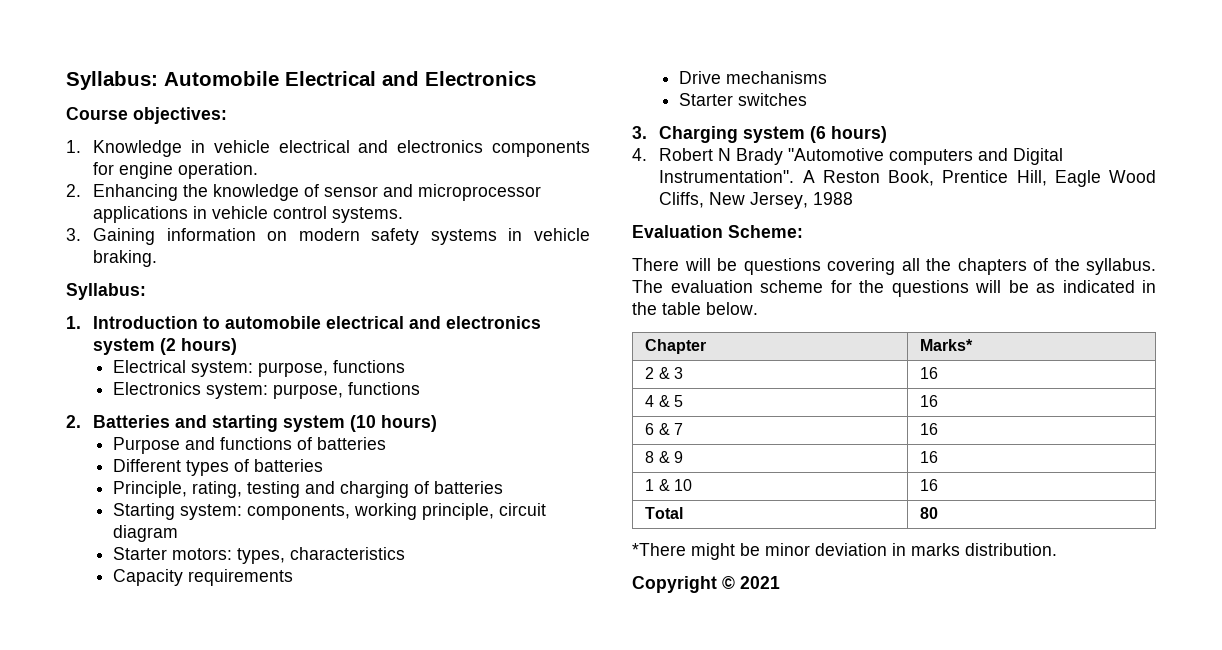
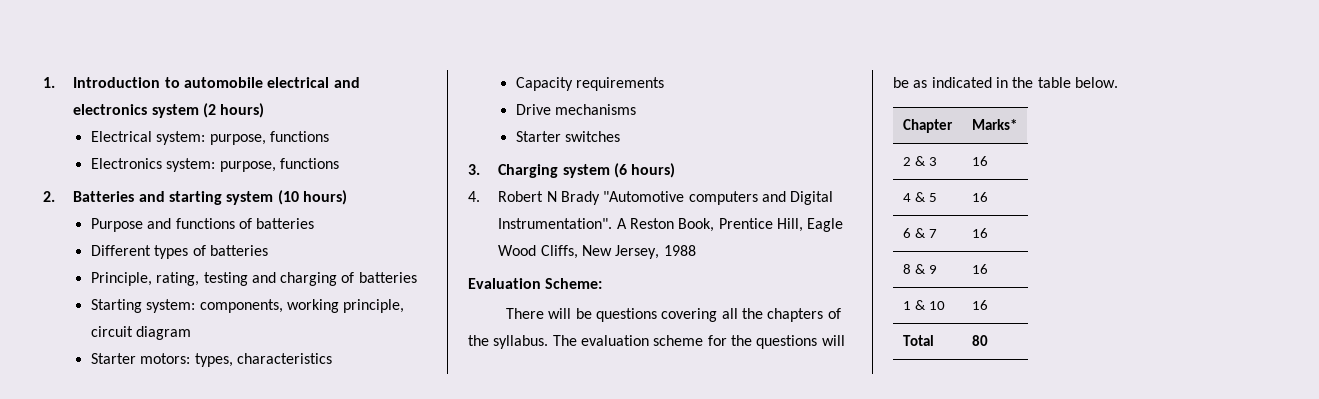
- Syllabus: Automobile Electrical and Electronics
- Course objectives:
- 1. Knowledge in vehicle electrical and electronics components for engine operation.
- 2. Enhancing the knowledge of sensor and microprocessor applications in vehicle control systems.
- 3. Gaining information on modern safety systems in vehicle braking.
- Syllabus:
- *There might be minor deviation in marks distribution.
- Copyright © 2021

